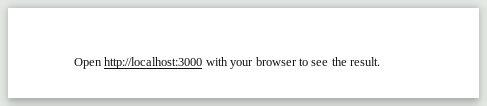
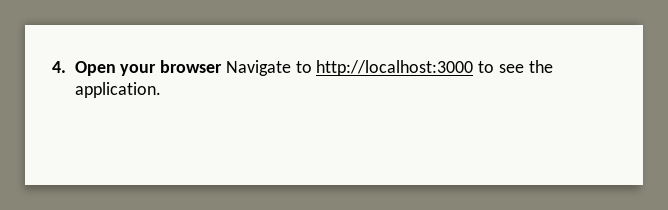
- Open http://localhost:3000 with your browser to see the result.
+ 4. Open your browser Navigate to http://localhost:3000 to see the application.

